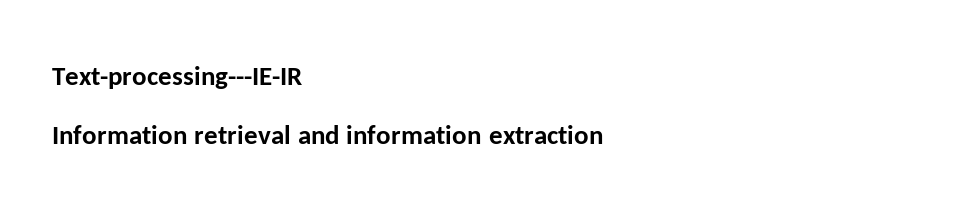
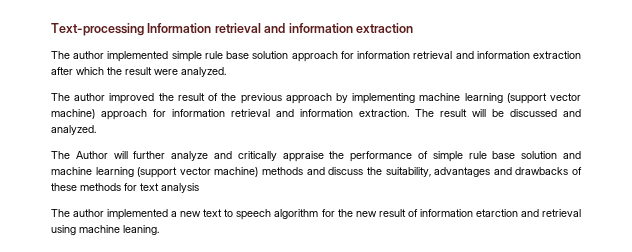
- Text-processing---IE-IR
- Information retrieval and information extraction
+ Text-processing Information retrieval and information extraction
+ The author implemented simple rule base solution approach for information retrieval and information extraction after which the result were analyzed.
+ The author improved the result of the previous approach by implementing machine learning (support vector machine) approach for information retrieval and information extraction. The result will be discussed and analyzed.
+ The Author will further analyze and critically appraise the performance of simple rule base solution and machine learning (support vector machine) methods and discuss the suitability, advantages and drawbacks of these methods for text analysis
+ The author implemented a new text to speech algorithm for the new result of information etarction and retrieval using machine leaning.

